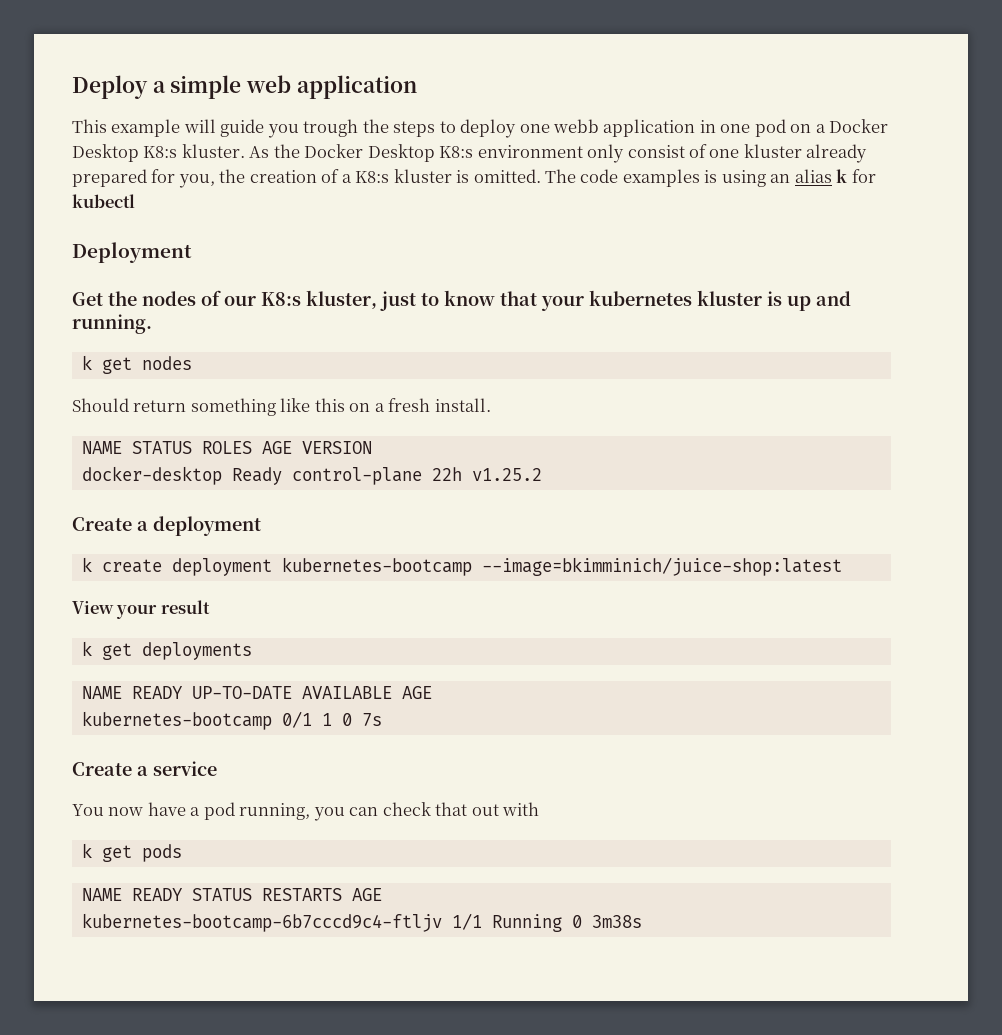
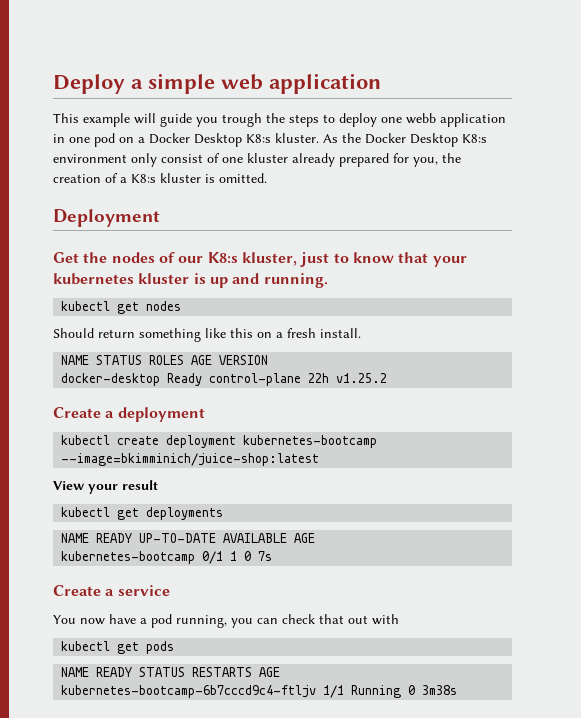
- The code examples is using an alias k for kubectl
- k get nodes
+ kubectl get nodes
- k create deployment kubernetes-bootcamp --image=bkimminich/juice-shop:latest
+ kubectl create deployment kubernetes-bootcamp --image=bkimminich/juice-shop:latest
- k get deployments
+ kubectl get deployments
- k get pods
+ kubectl get pods

